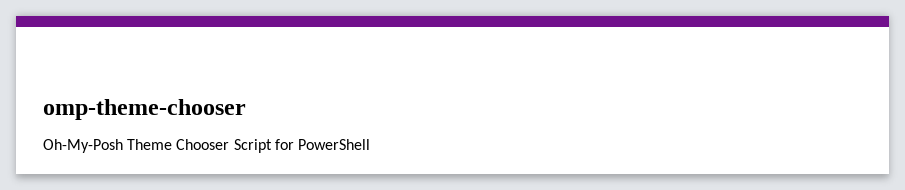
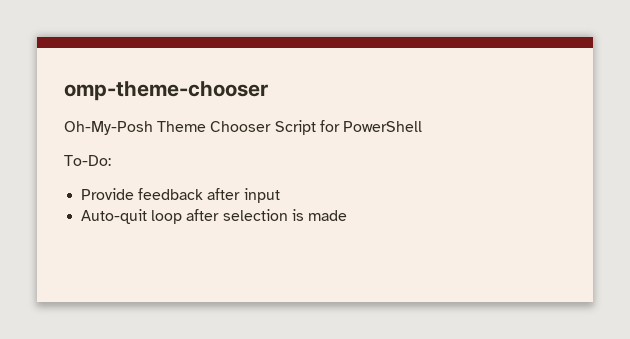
+ To-Do:
+ Provide feedback after input
+ Auto-quit loop after selection is made

